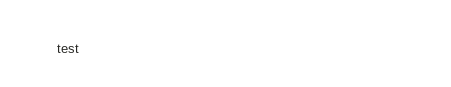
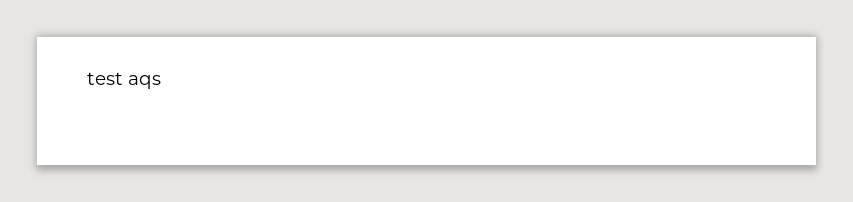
- test
+ test aqs

